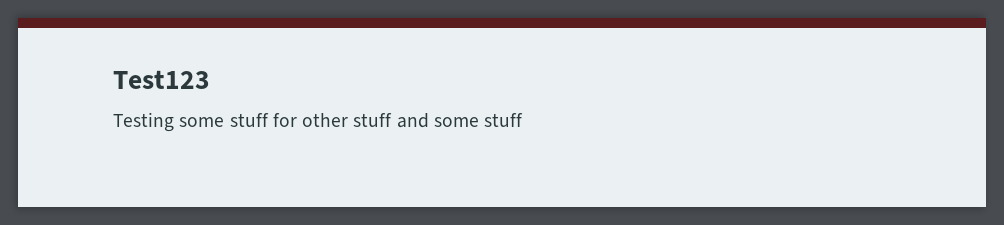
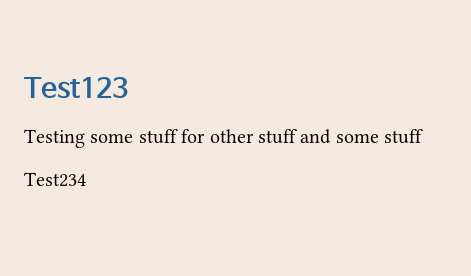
+ Test234

